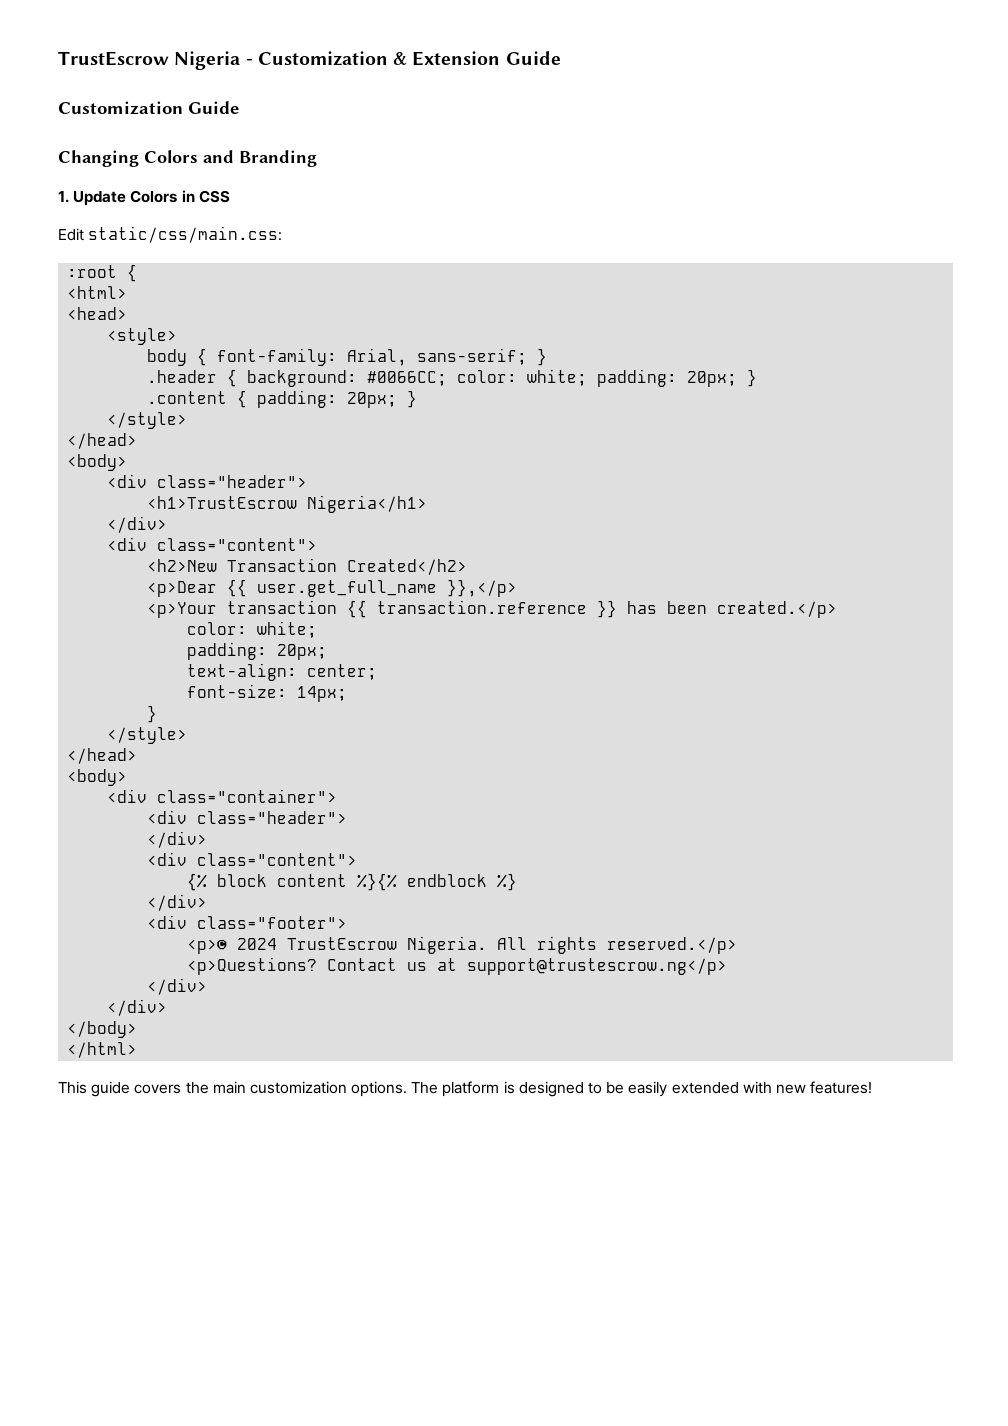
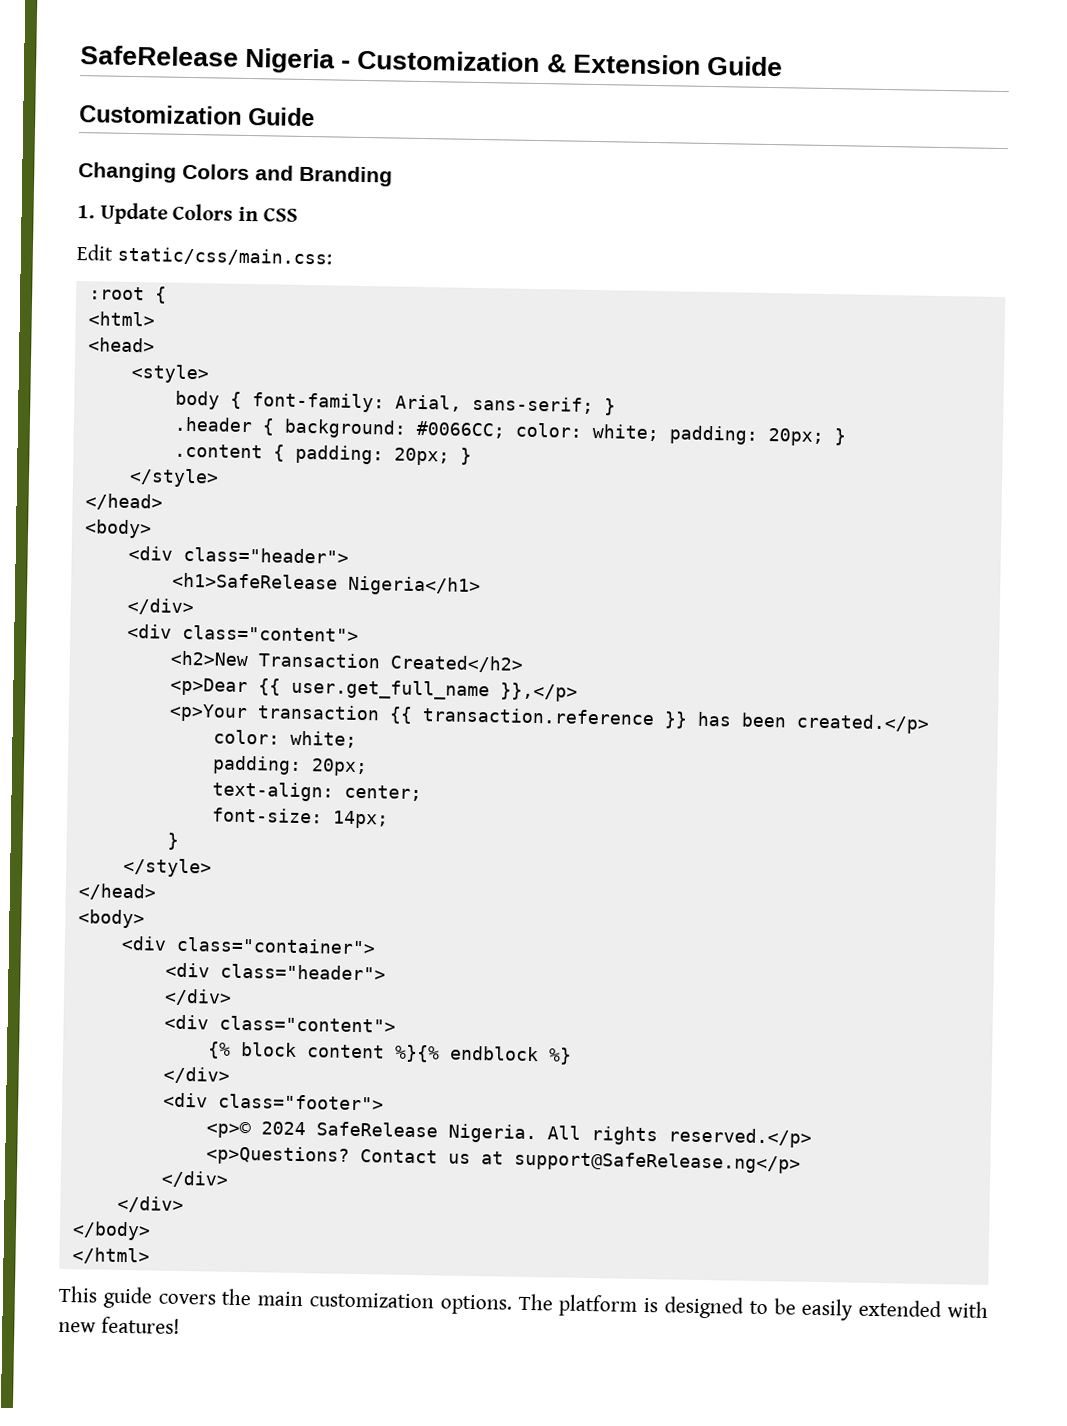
- TrustEscrow Nigeria - Customization & Extension Guide
+ SafeRelease Nigeria - Customization & Extension Guide
- <h1>TrustEscrow Nigeria</h1>
+ <h1>SafeRelease Nigeria</h1>
- <p>© 2024 TrustEscrow Nigeria.
+ <p>© 2024 SafeRelease Nigeria.
- Contact us at support@trustescrow.ng</p>
+ Contact us at support@SafeRelease.ng</p>

